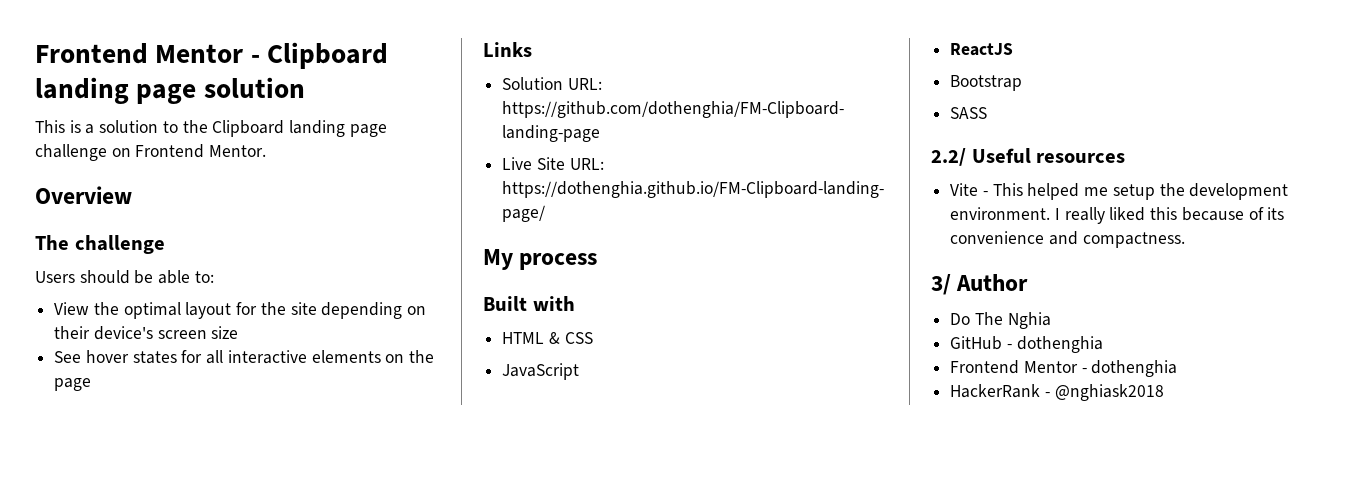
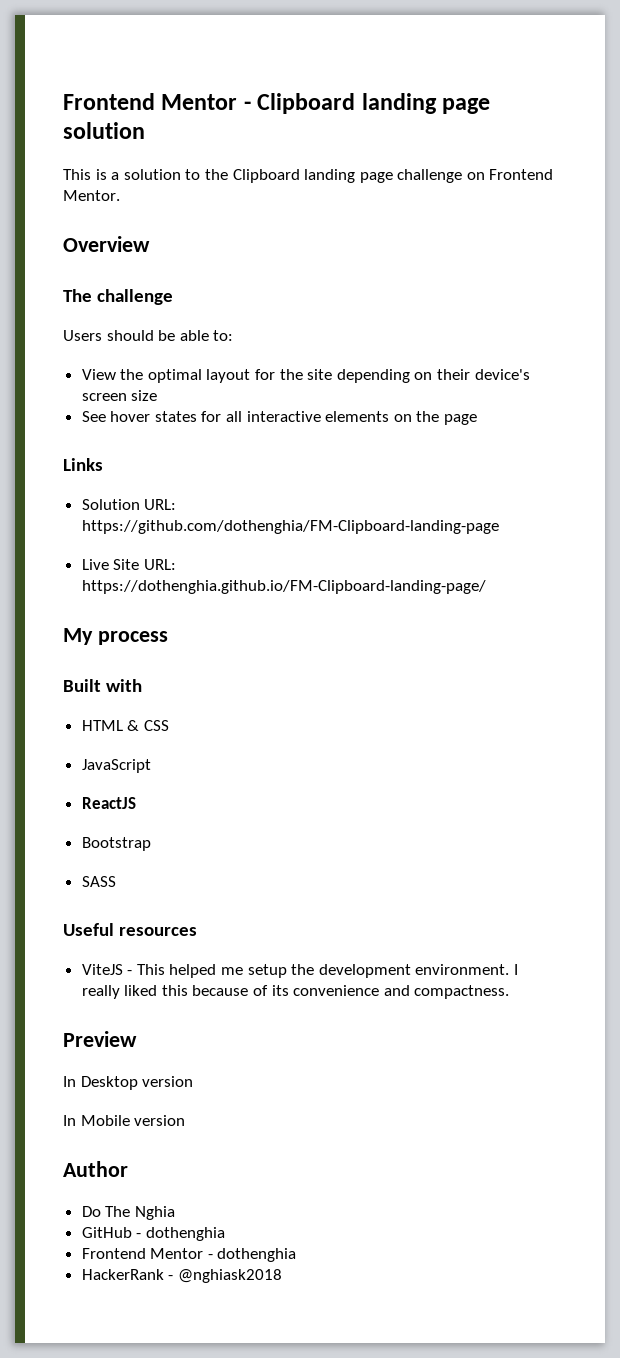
- 2.2/ Useful resources
+ Useful resources
- Vite - This helped me setup the development environment.
+ ViteJS - This helped me setup the development environment.
- 3/ Author
+ Preview
+ In Desktop version
+ In Mobile version
+ Author

